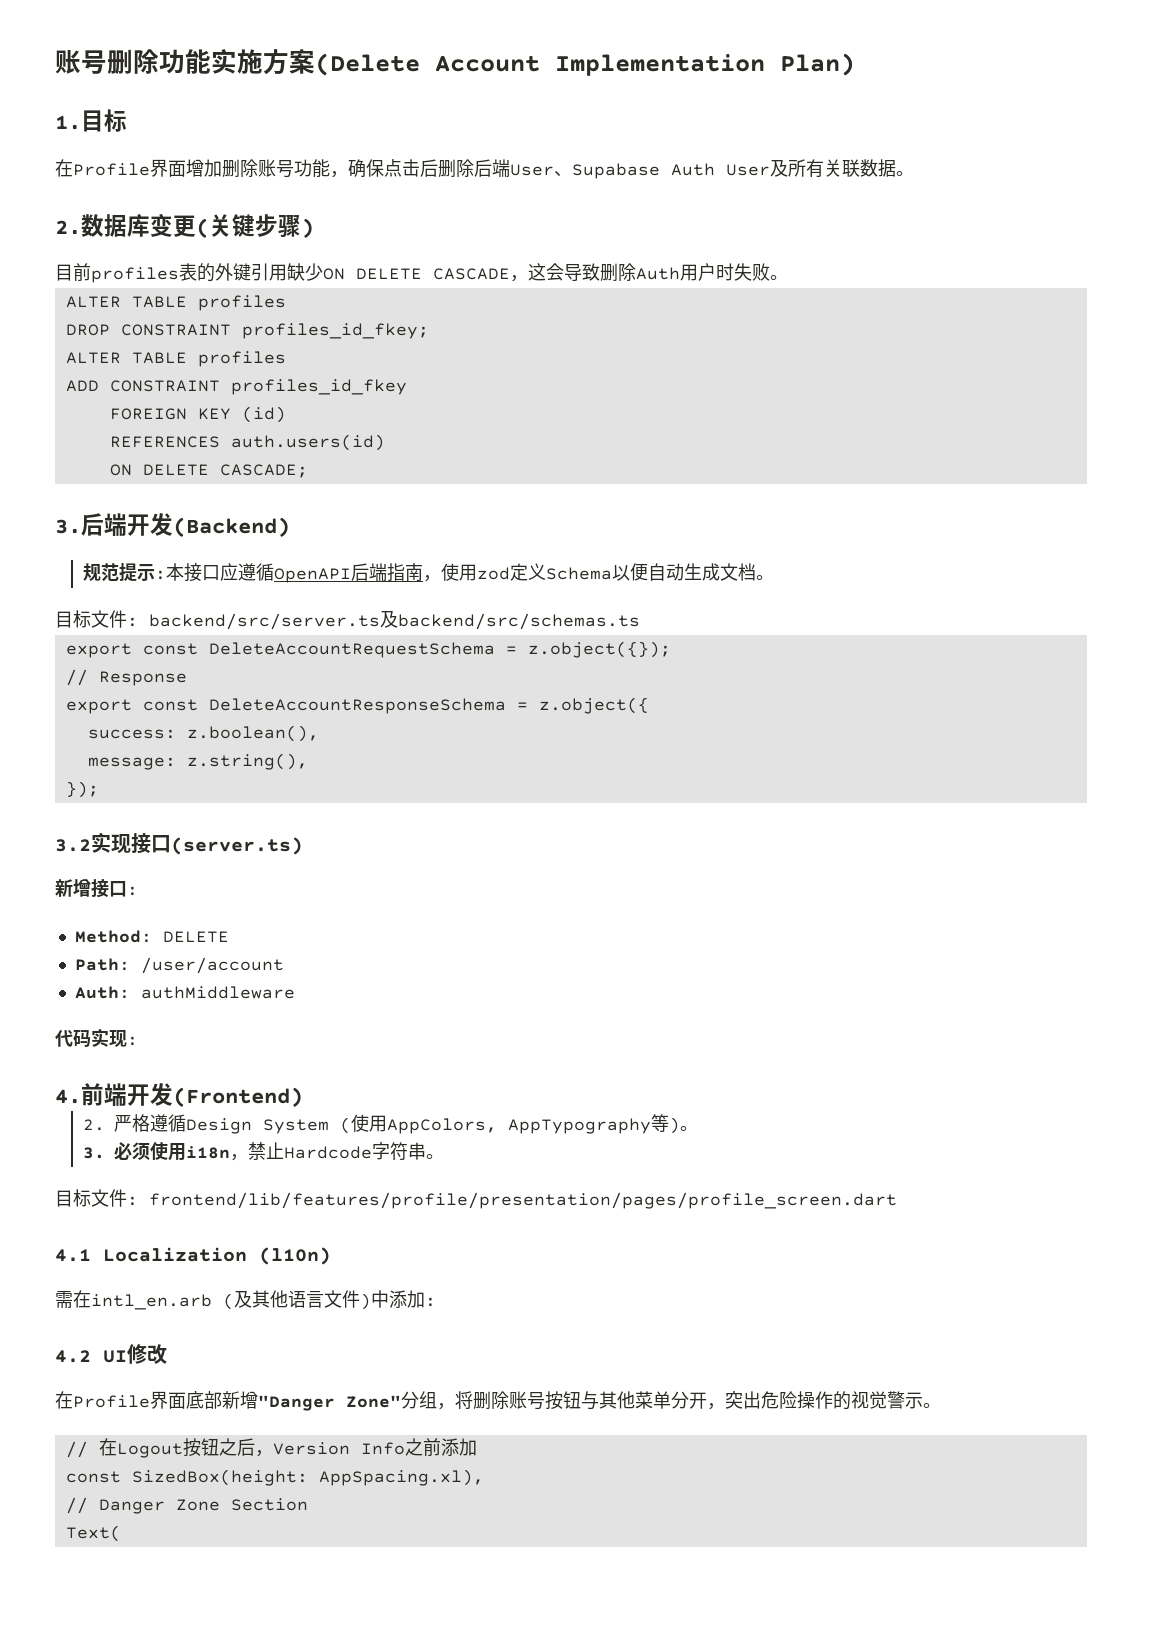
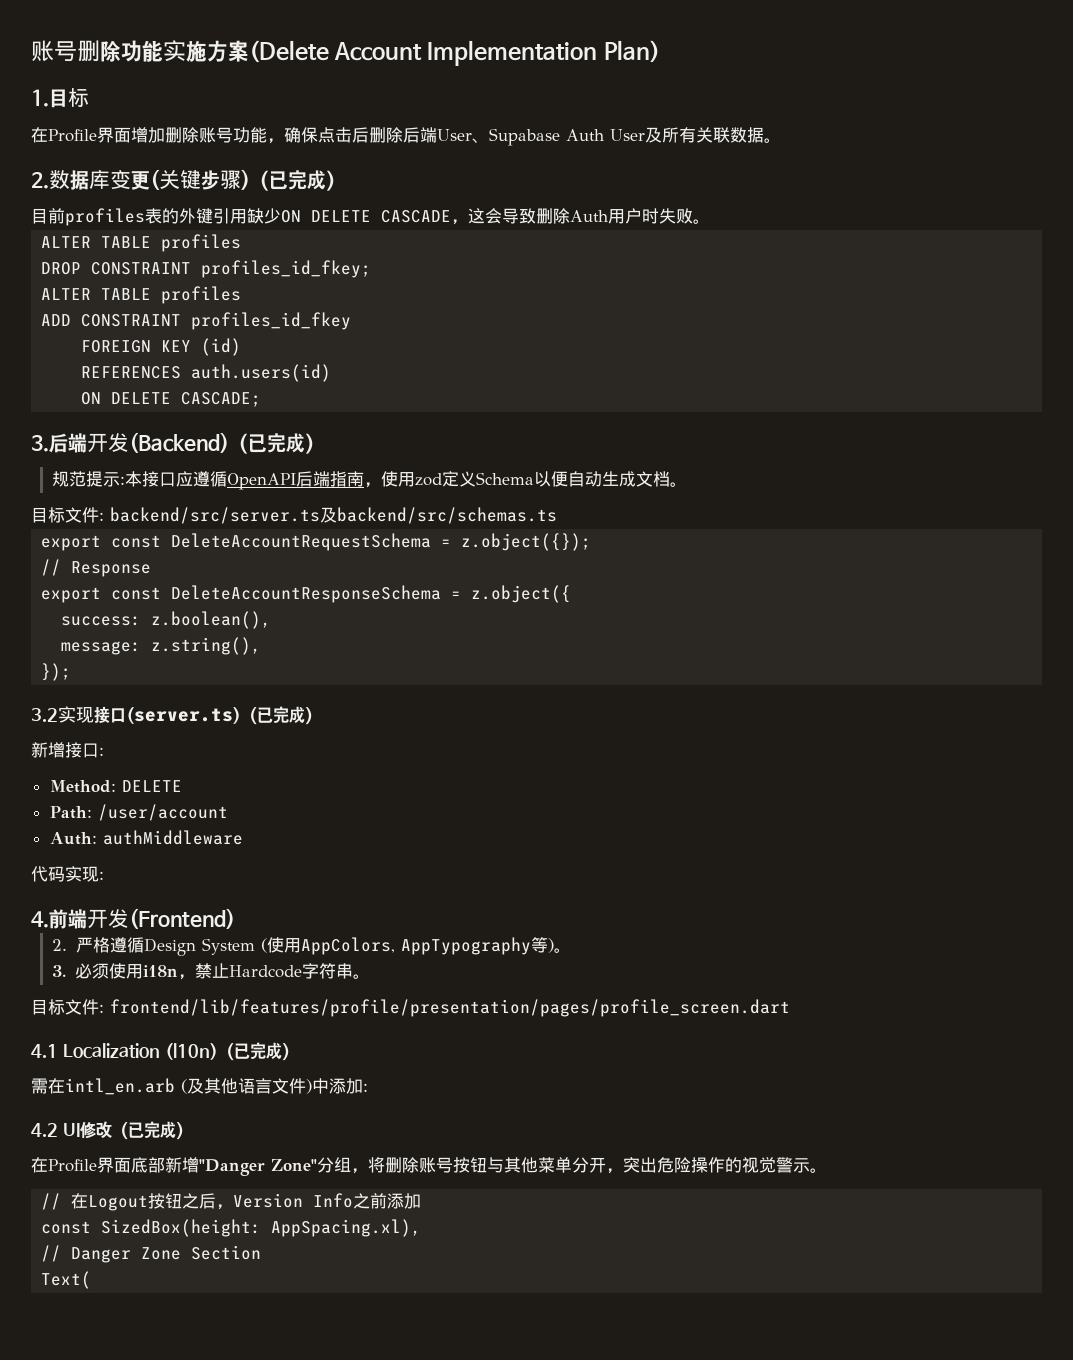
- 2.数据库变更(关键步骤)
+ 2.数据库变更(关键步骤)（已完成）
- 3.后端开发(Backend)
+ 3.后端开发(Backend)（已完成）
- 3.2实现接口(server.ts)
+ 3.2实现接口(server.ts)（已完成）
- 4.1 Localization (l10n)
+ 4.1 Localization (l10n)（已完成）
- 4.2 UI修改
+ 4.2 UI修改（已完成）

